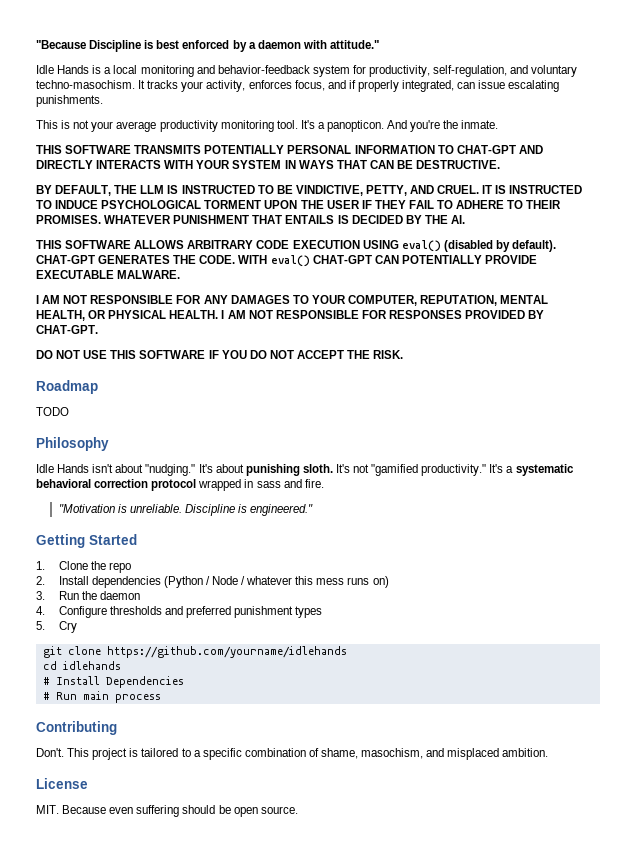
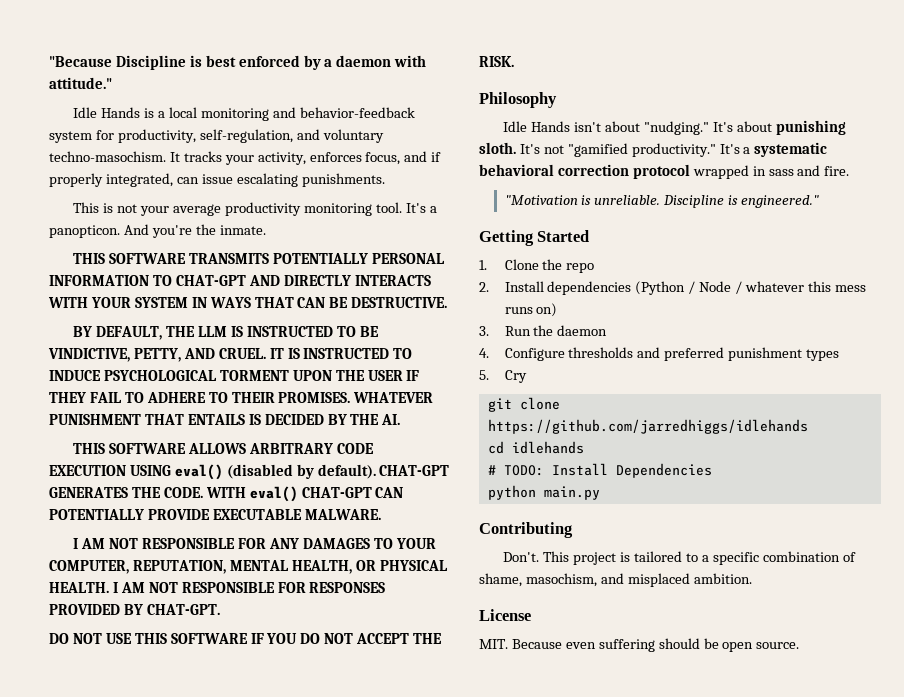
- Roadmap
- TODO
- git clone https://github.com/yourname/idlehands
+ git clone https://github.com/jarredhiggs/idlehands
- # Install Dependencies
+ # TODO: Install Dependencies
- # Run main process
+ python main.py

